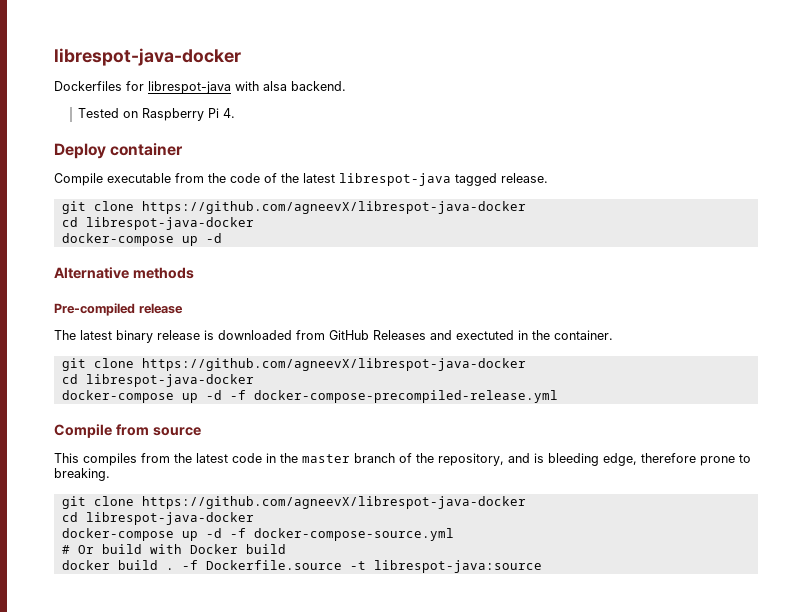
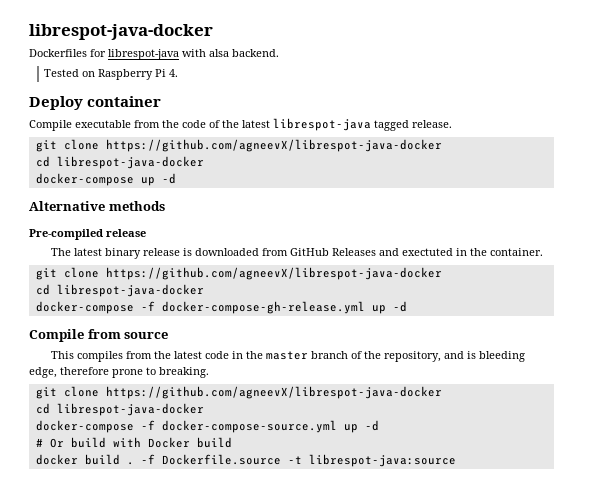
- docker-compose up -d -f docker-compose-precompiled-release.yml
+ docker-compose -f docker-compose-gh-release.yml up -d
- docker-compose up -d -f docker-compose-source.yml
+ docker-compose -f docker-compose-source.yml up -d

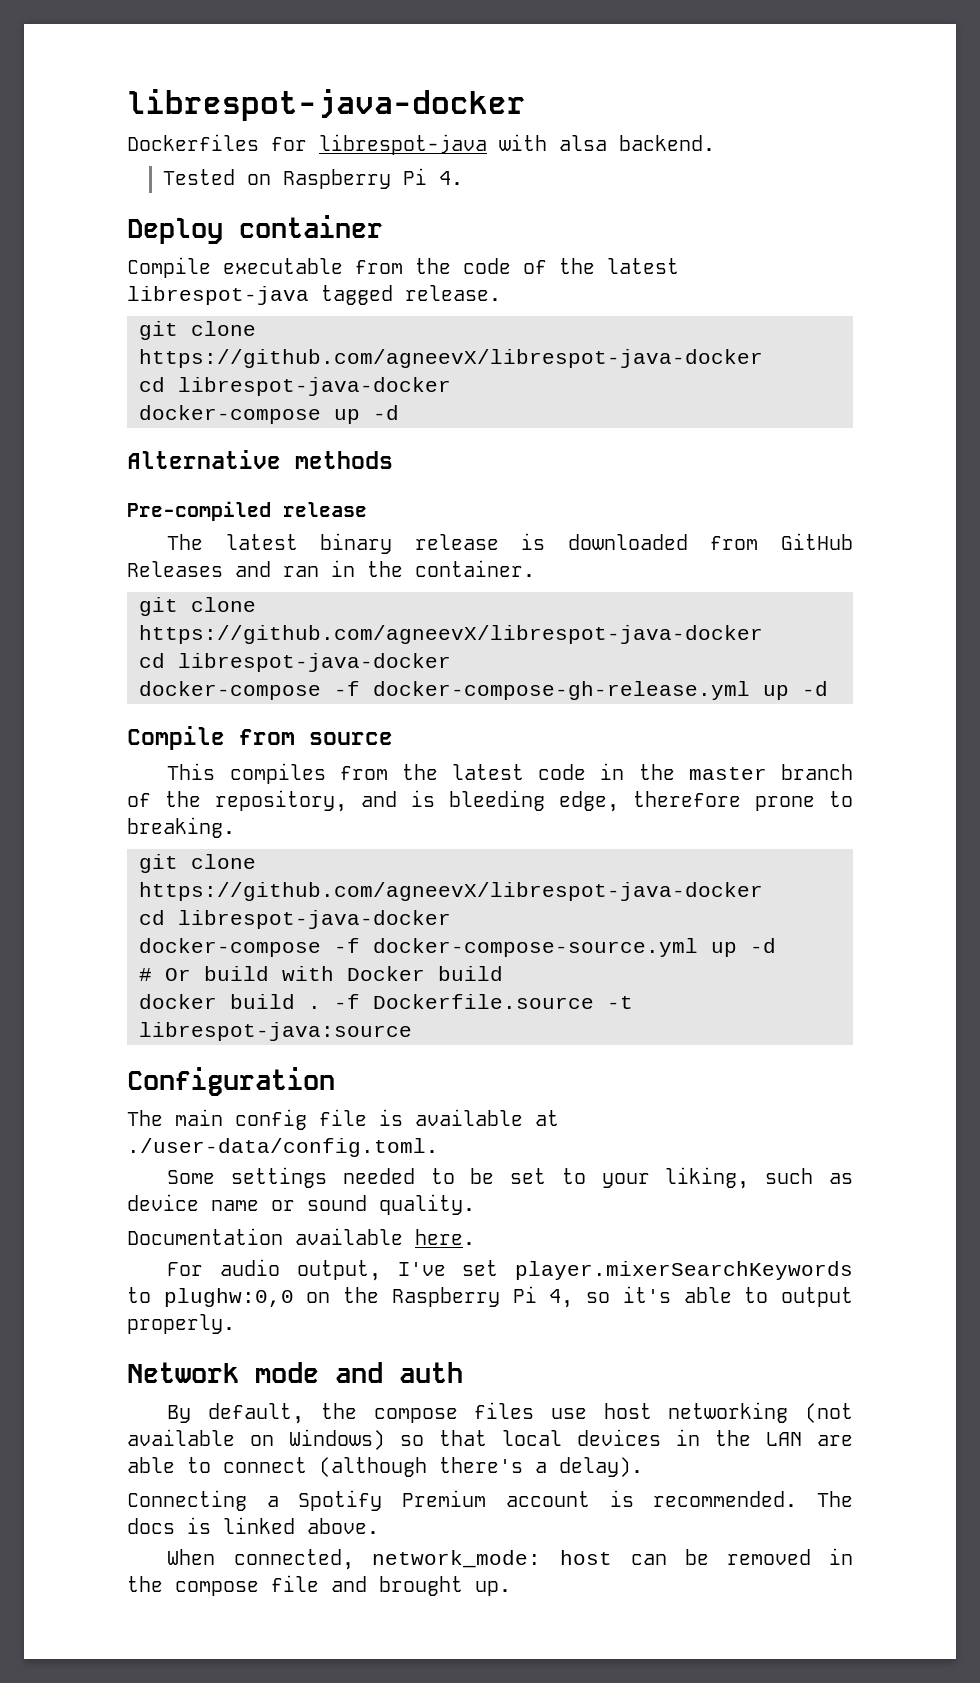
- The latest binary release is downloaded from GitHub Releases and exectuted in the container.
+ The latest binary release is downloaded from GitHub Releases and ran in the container.
+ Configuration
+ The main config file is available at ./user-data/config.toml.
+ Some settings needed to be set to your liking, such as device name or sound quality.
+ Documentation available here.
+ For audio output, I've set player.mixerSearchKeywords to plughw:0,0 on the Raspberry Pi 4, so it's able to output properly.
+ Network mode and auth
+ By default, the compose files use host networking (not available on Windows) so that local devices in the LAN are able to connect (although there's a delay).
+ Connecting a Spotify Premium account is recommended. The docs is linked above.
+ When connected, network_mode: host can be removed in the compose file and brought up.

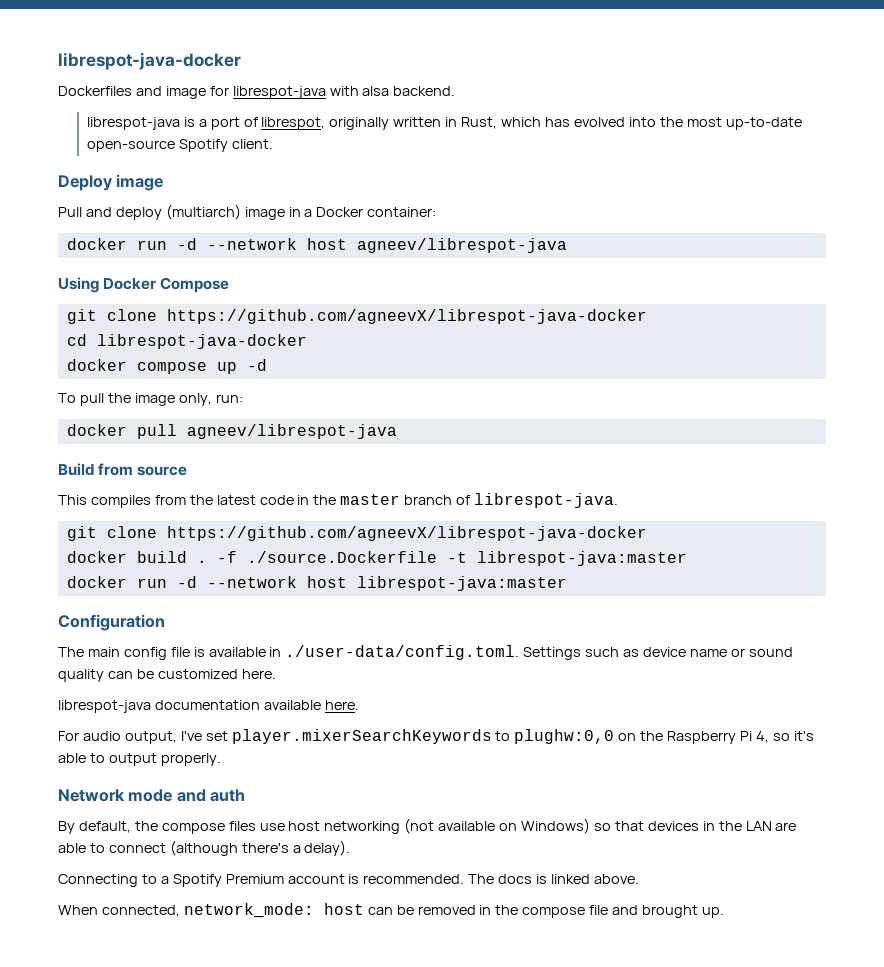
- Dockerfiles for librespot-java with alsa backend.
+ Dockerfiles and image for librespot-java with alsa backend.
- Tested on Raspberry Pi 4.
- Deploy container
- Compile executable from the code of the latest librespot-java tagged release.
+ librespot-java is a port of librespot, originally written in Rust, which has evolved into the most up-to-date open-source Spotify client.
+ Deploy image
+ Pull and deploy (multiarch) image in a Docker container:
+ docker run -d --network host agneev/librespot-java
+ Using Docker Compose
  git clone https://github.com/agneevX/librespot-java-docker
  cd librespot-java-docker
- docker-compose up -d
- Alternative methods
- Pre-compiled release
- The latest binary release is downloaded from GitHub Releases and ran in the container.
- git clone https://github.com/agneevX/librespot-java-docker
- cd librespot-java-docker
- docker-compose -f docker-compose-gh-release.yml up -d
- Compile from source
+ docker compose up -d
+ To pull the image only, run:
+ docker pull agneev/librespot-java
+ Build from source
- This compiles from the latest code in the master branch of the repository, and is bleeding edge, therefore prone to breaking.
+ This compiles from the latest code in the master branch of librespot-java.
  git clone https://github.com/agneevX/librespot-java-docker
- cd librespot-java-docker
- docker-compose -f docker-compose-source.yml up -d
- # Or build with Docker build
- docker build . -f Dockerfile.source -t librespot-java:source
+ docker build . -f ./source.Dockerfile -t librespot-java:master
+ docker run -d --network host librespot-java:master
- The main config file is available at ./user-data/config.toml.
- Some settings needed to be set to your liking, such as device name or sound quality.
- Documentation available here.
+ The main config file is available in ./user-data/config.toml. Settings such as device name or sound quality can be customized here.
+ librespot-java documentation available here.
- By default, the compose files use host networking (not available on Windows) so that local devices in the LAN are able to connect (although there's a delay).
+ By default, the compose files use host networking (not available on Windows) so that devices in the LAN are able to connect (although there's a delay).
- Connecting a Spotify Premium account is recommended.
+ Connecting to a Spotify Premium account is recommended.

